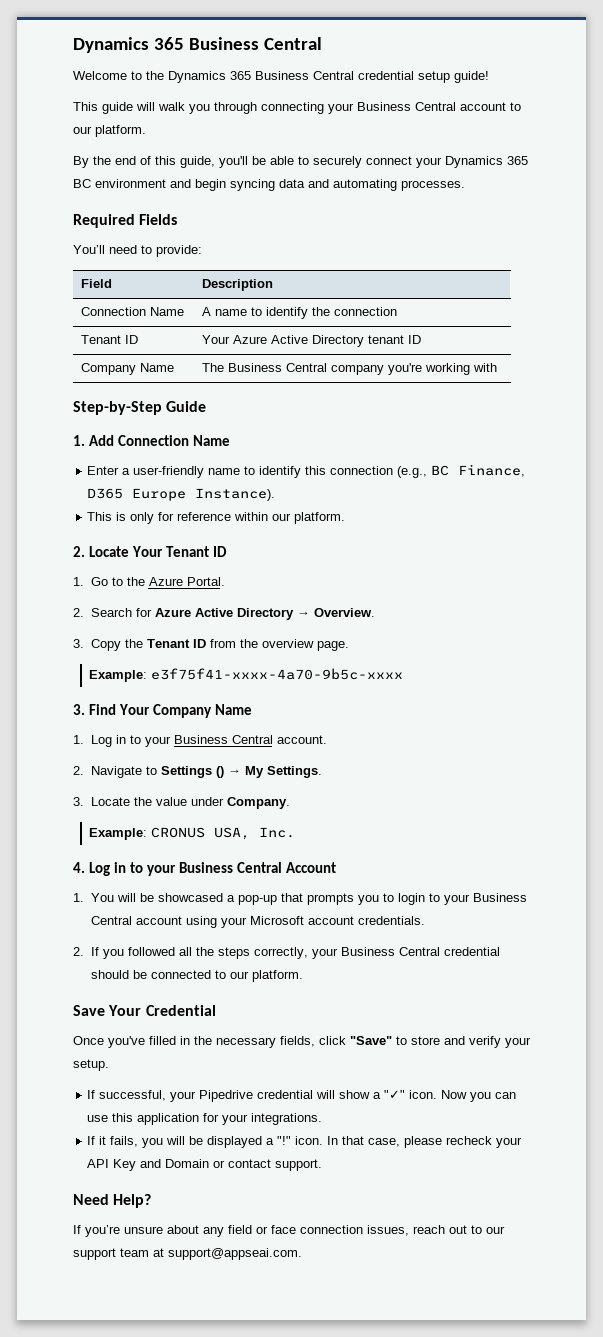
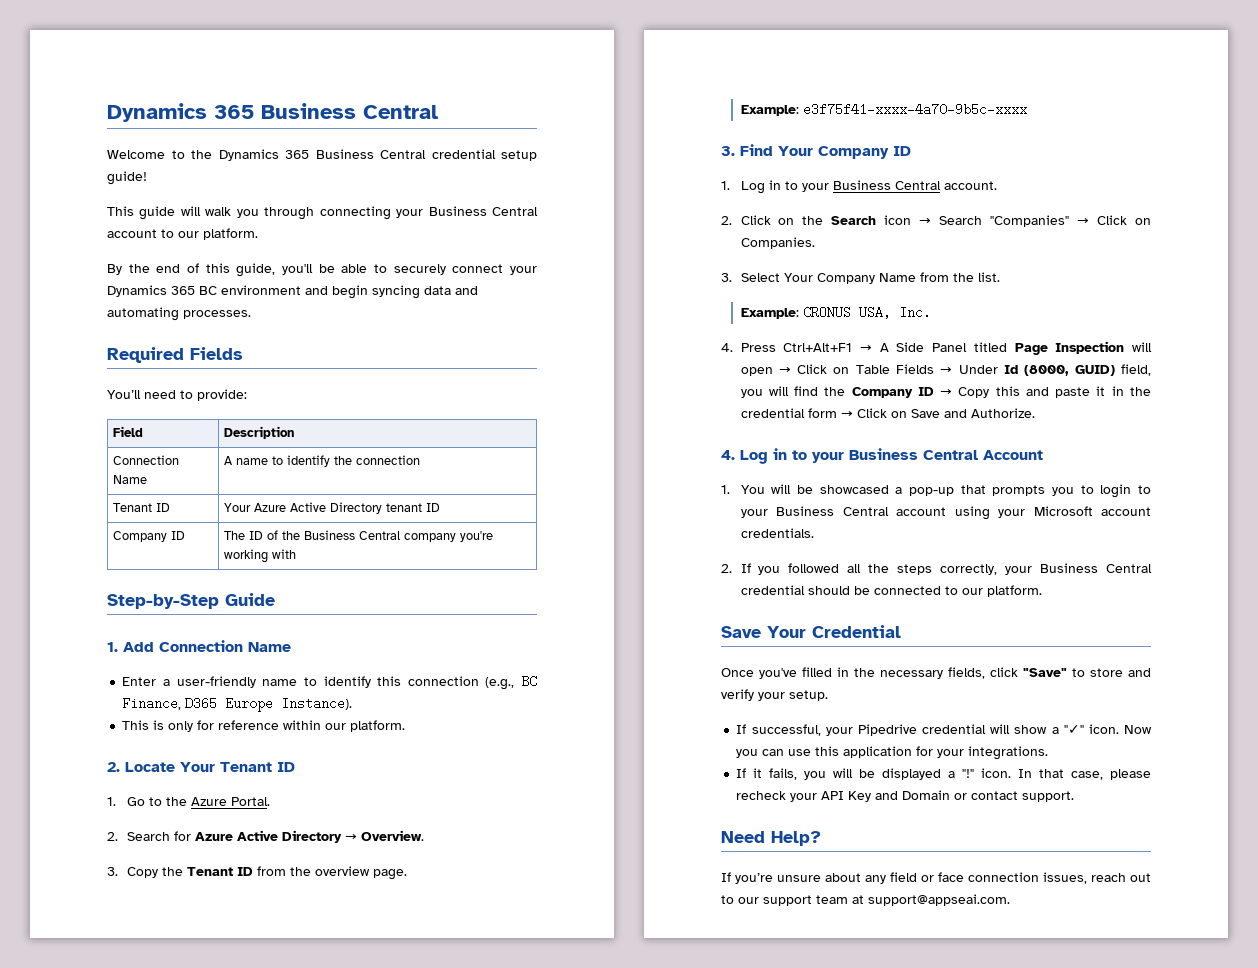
- Company Name | The Business Central company you're working with
+ Company ID | The ID of the Business Central company you're working with
- 3. Find Your Company Name
+ 3. Find Your Company ID
- 2. Navigate to Settings () → My Settings.
- 3. Locate the value under Company.
+ 2. Click on the Search icon → Search "Companies" → Click on Companies.
+ 3. Select Your Company Name from the list.
  Example: CRONUS USA, Inc.
+ 4. Press Ctrl+Alt+F1 → A Side Panel titled Page Inspection will open → Click on Table Fields → Under Id (8000, GUID) field, you will find the Company ID → Copy this and paste it in the credential form → Click on Save and Authorize.

